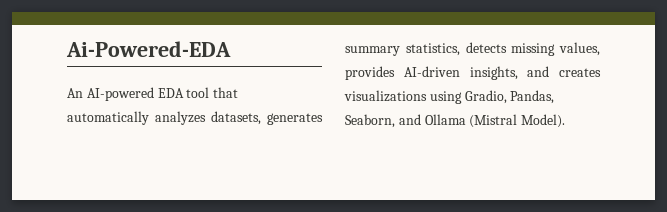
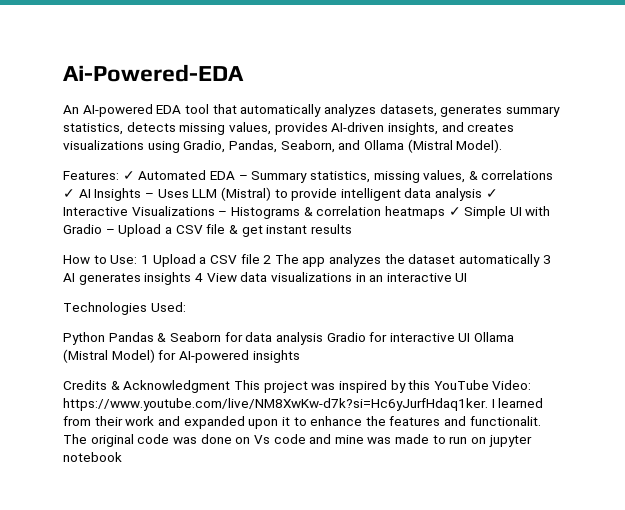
+ Features: ✓ Automated EDA – Summary statistics, missing values, & correlations ✓ AI Insights – Uses LLM (Mistral) to provide intelligent data analysis ✓ Interactive Visualizations – Histograms & correlation heatmaps ✓ Simple UI with Gradio – Upload a CSV file & get instant results
+ How to Use: 1 Upload a CSV file 2 The app analyzes the dataset automatically 3 AI generates insights 4 View data visualizations in an interactive UI
+ Technologies Used:
+ Python Pandas & Seaborn for data analysis Gradio for interactive UI Ollama (Mistral Model) for AI-powered insights
+ Credits & Acknowledgment This project was inspired by this YouTube Video: https://www.youtube.com/live/NM8XwKw-d7k?si=Hc6yJurfHdaq1ker. I learned from their work and expanded upon it to enhance the features and functionalit. The original code was done on Vs code and mine was made to run on jupyter notebook

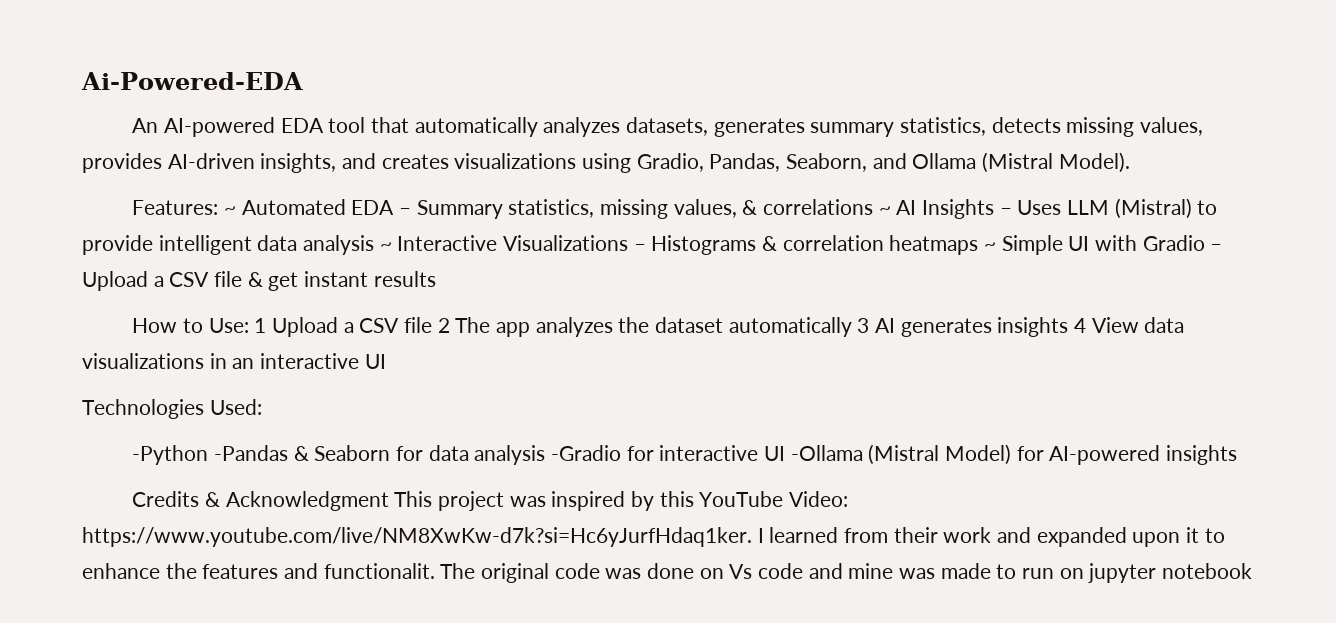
- Features: ✓ Automated EDA – Summary statistics, missing values, & correlations ✓ AI Insights – Uses LLM (Mistral) to provide intelligent data analysis ✓ Interactive Visualizations – Histograms & correlation heatmaps ✓ Simple UI with Gradio – Upload a CSV file & get instant results
+ Features: ~ Automated EDA – Summary statistics, missing values, & correlations ~ AI Insights – Uses LLM (Mistral) to provide intelligent data analysis ~ Interactive Visualizations – Histograms & correlation heatmaps ~ Simple UI with Gradio – Upload a CSV file & get instant results
- Python Pandas & Seaborn for data analysis Gradio for interactive UI Ollama (Mistral Model) for AI-powered insights
+ -Python -Pandas & Seaborn for data analysis -Gradio for interactive UI -Ollama (Mistral Model) for AI-powered insights

